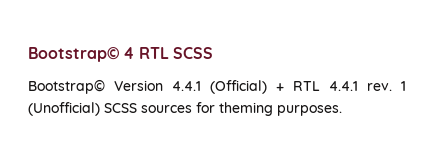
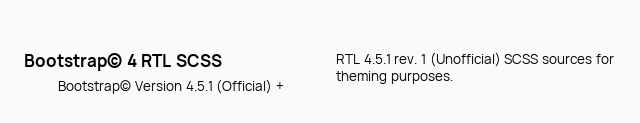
- Bootstrap© Version 4.4.1 (Official) + RTL 4.4.1 rev.
+ Bootstrap© Version 4.5.1 (Official) + RTL 4.5.1 rev.

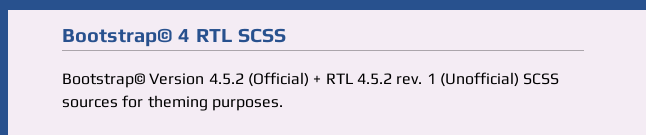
- Bootstrap© Version 4.5.1 (Official) + RTL 4.5.1 rev.
+ Bootstrap© Version 4.5.2 (Official) + RTL 4.5.2 rev.

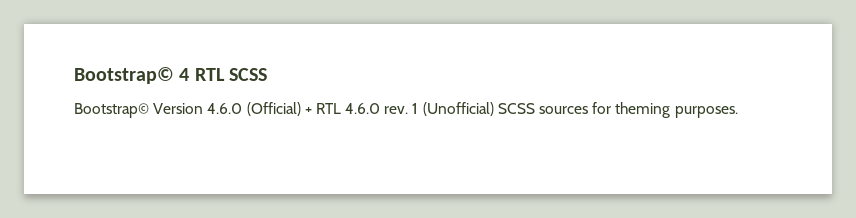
- Bootstrap© Version 4.5.2 (Official) + RTL 4.5.2 rev.
+ Bootstrap© Version 4.6.0 (Official) + RTL 4.6.0 rev.

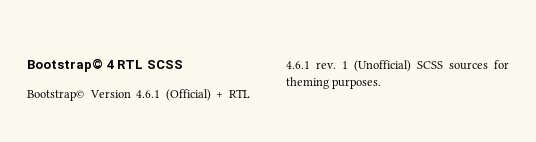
- Bootstrap© Version 4.6.0 (Official) + RTL 4.6.0 rev.
+ Bootstrap© Version 4.6.1 (Official) + RTL 4.6.1 rev.

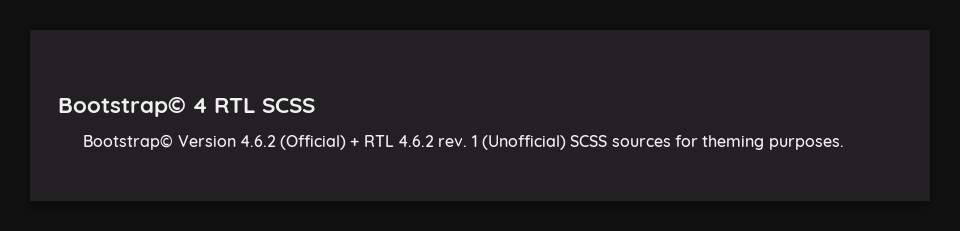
- Bootstrap© Version 4.6.1 (Official) + RTL 4.6.1 rev.
+ Bootstrap© Version 4.6.2 (Official) + RTL 4.6.2 rev.

